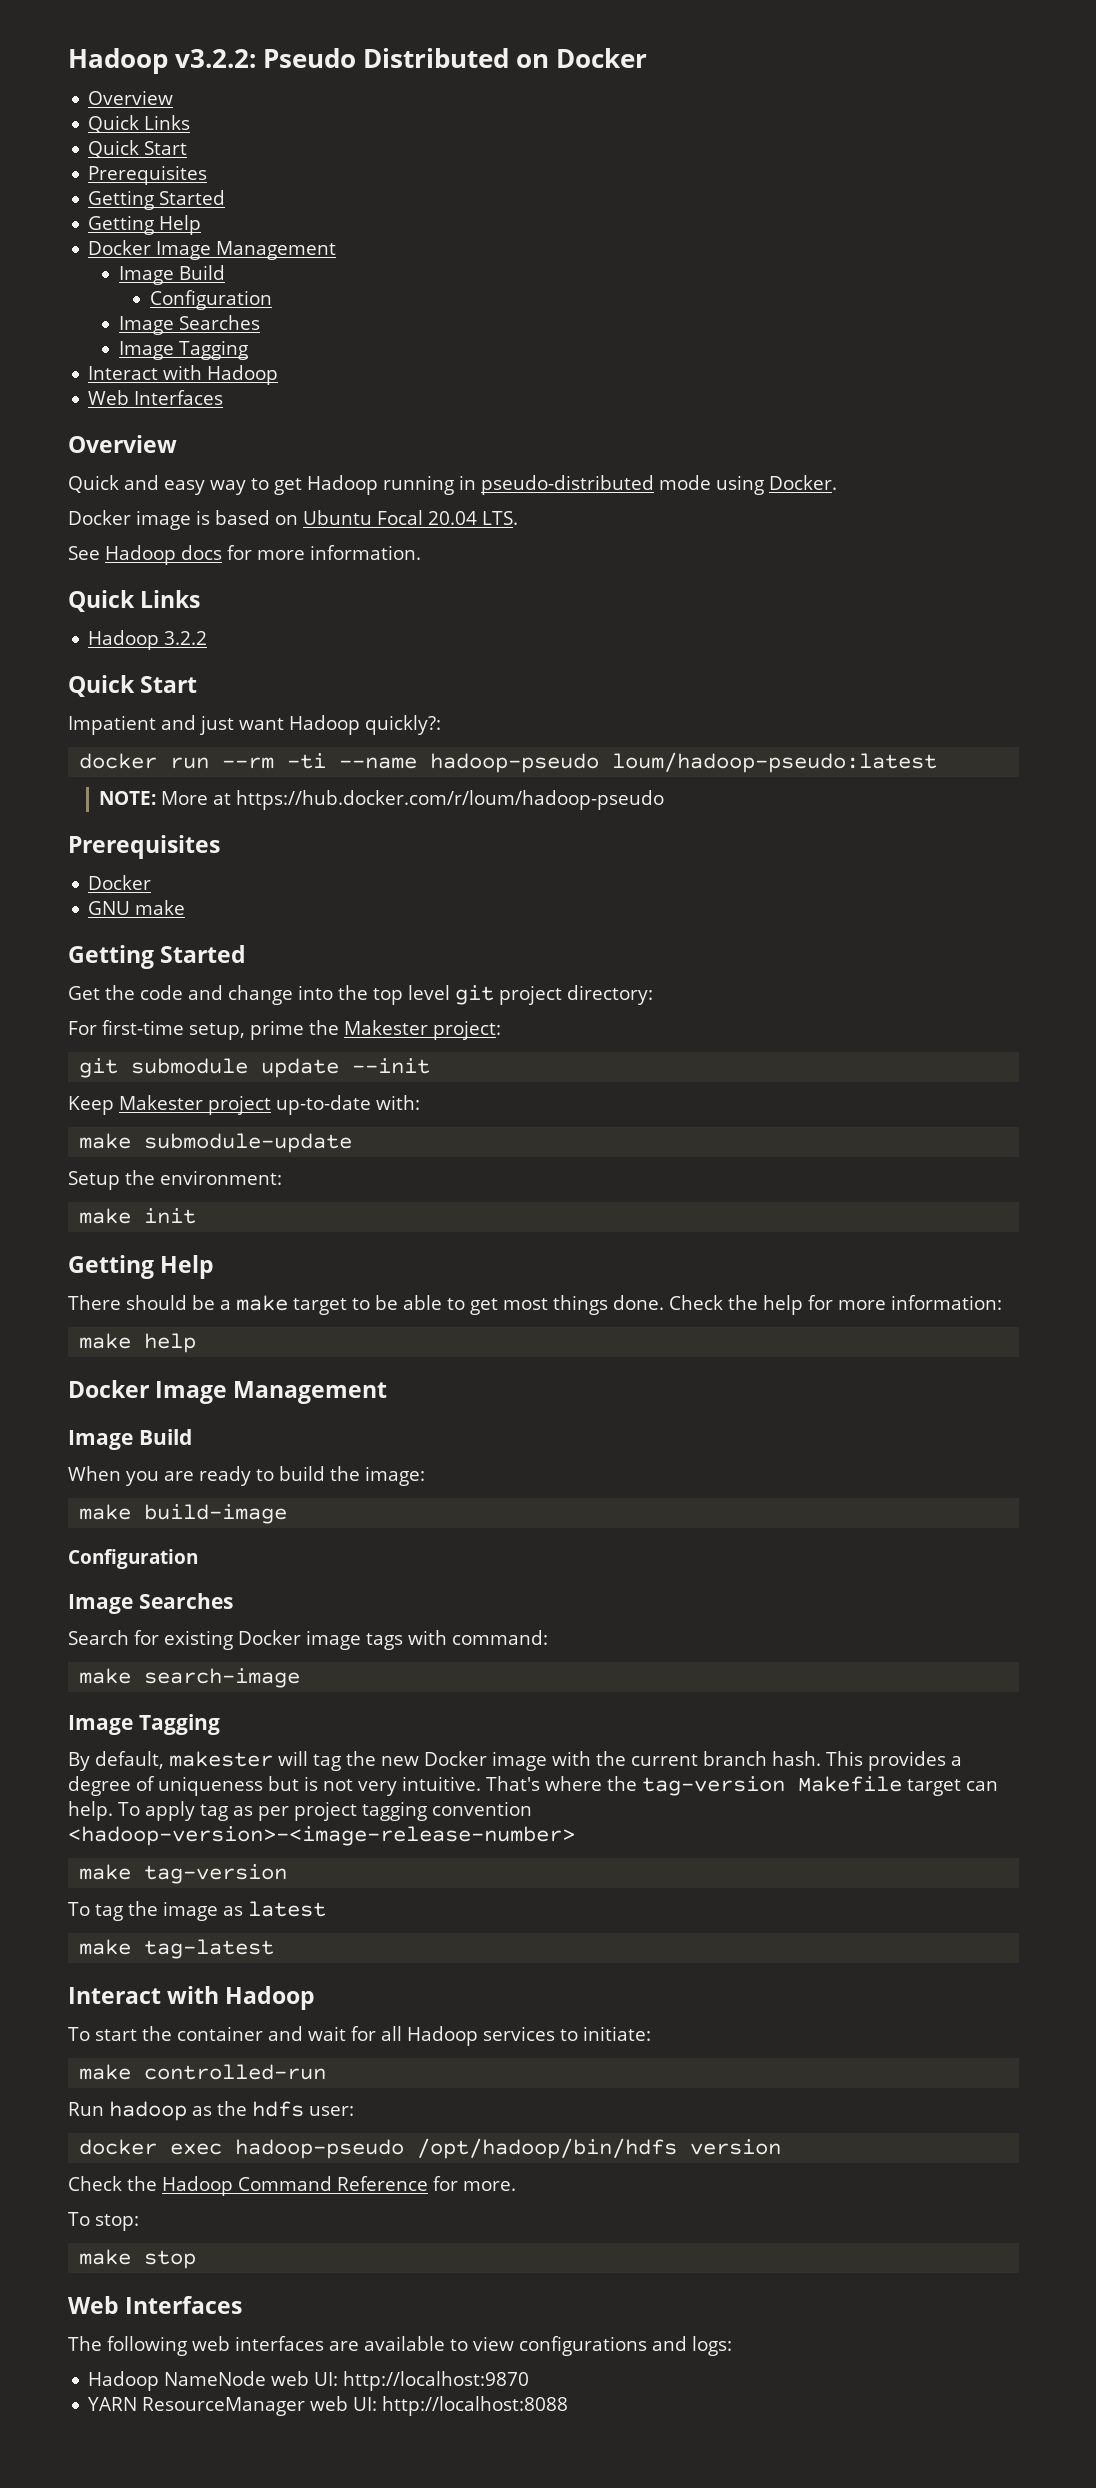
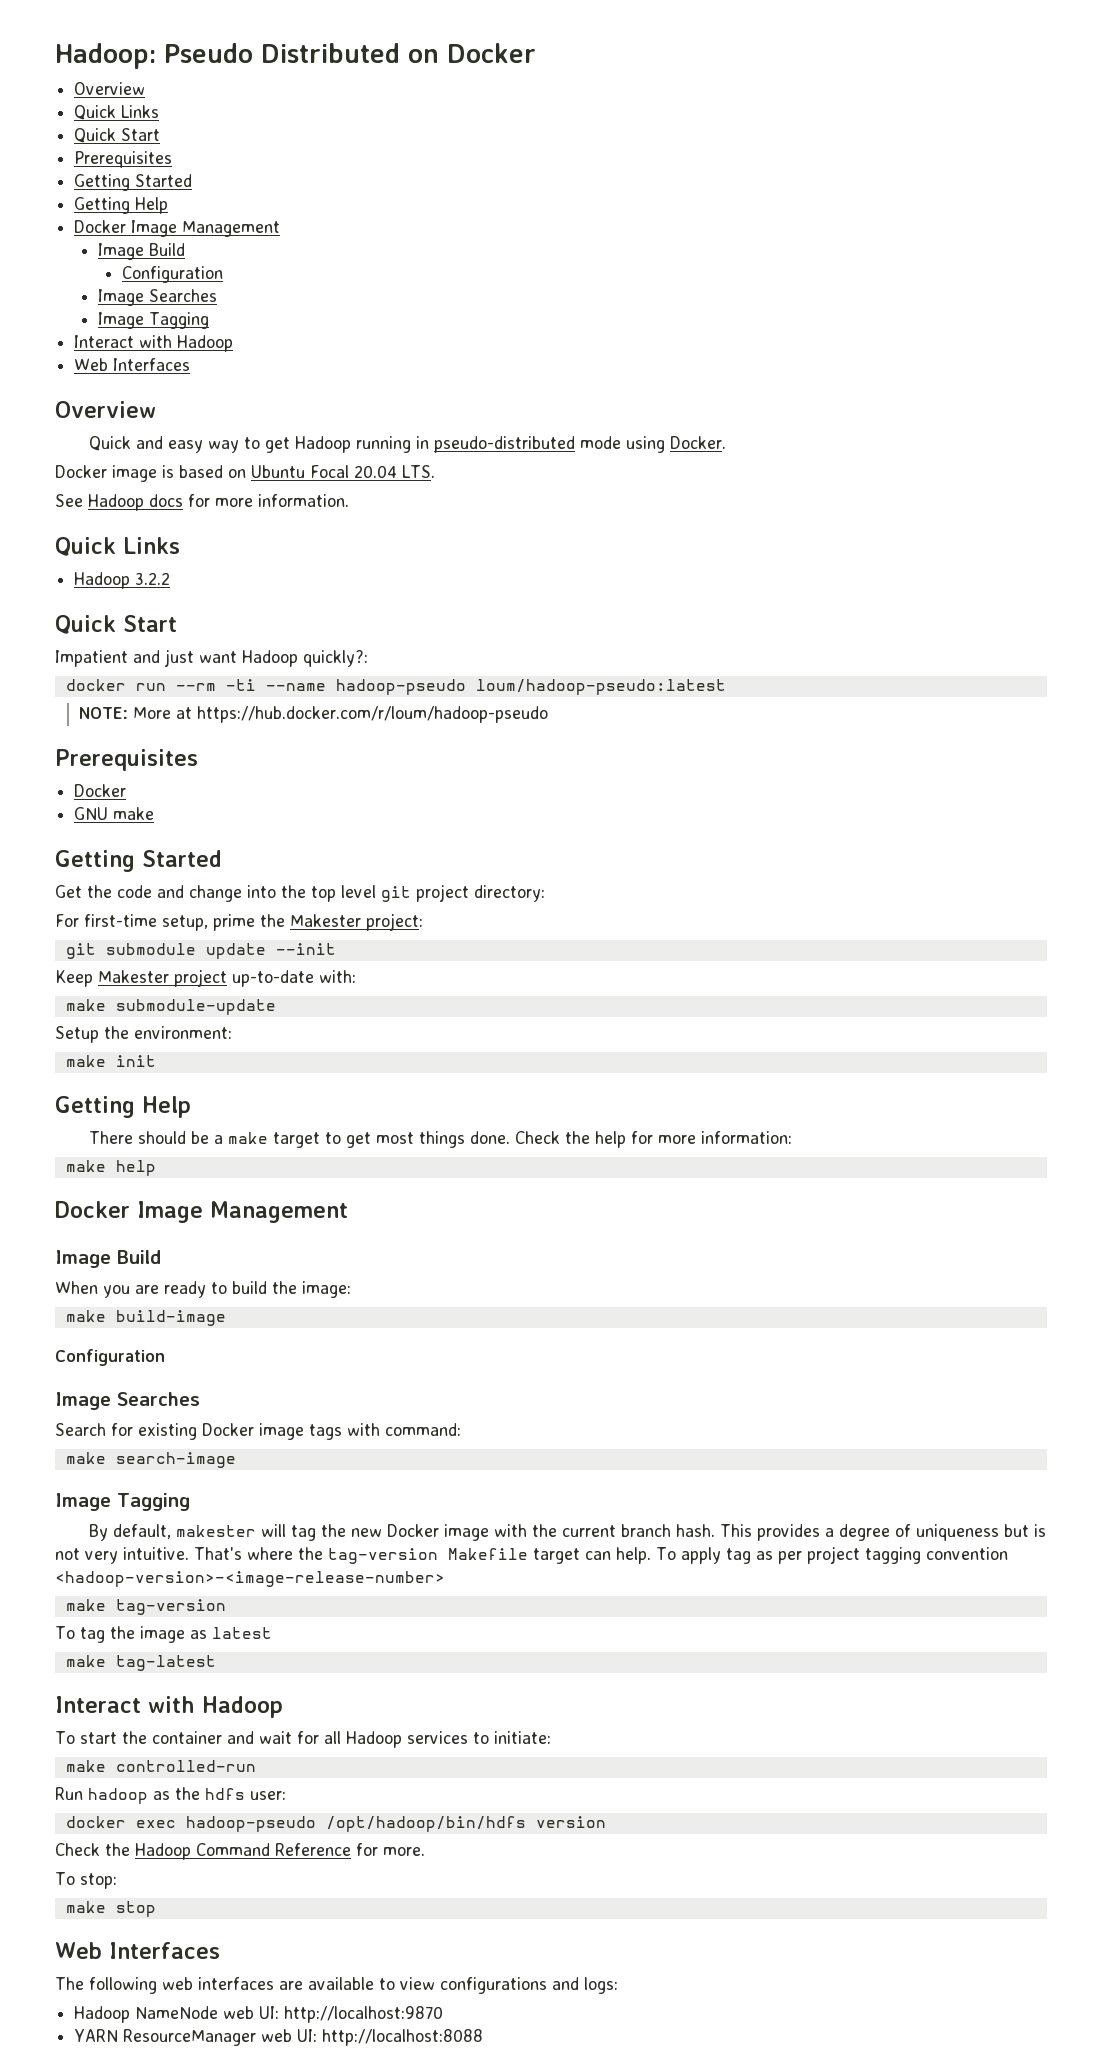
- Hadoop v3.2.2: Pseudo Distributed on Docker
+ Hadoop: Pseudo Distributed on Docker
- There should be a make target to be able to get most things done.
+ There should be a make target to get most things done.

